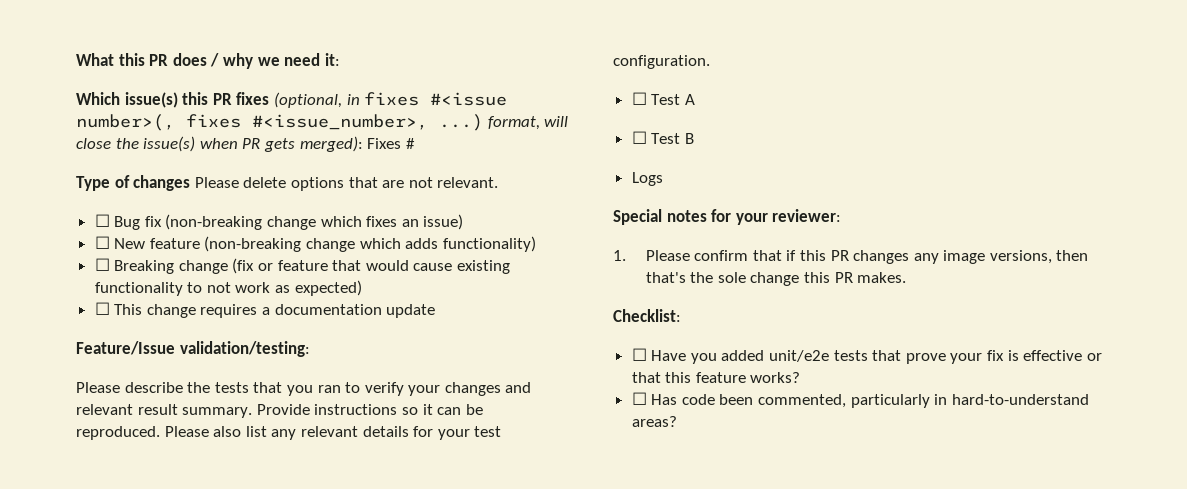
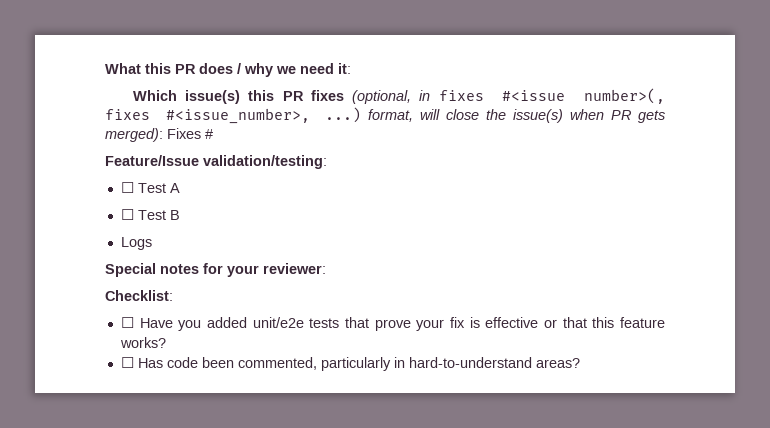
- Type of changes Please delete options that are not relevant.
- ☐ Bug fix (non-breaking change which fixes an issue)
- ☐ New feature (non-breaking change which adds functionality)
- ☐ Breaking change (fix or feature that would cause existing functionality to not work as expected)
- ☐ This change requires a documentation update
  Feature/Issue validation/testing:
- Please describe the tests that you ran to verify your changes and relevant result summary. Provide instructions so it can be reproduced. Please also list any relevant details for your test configuration.
- 1. Please confirm that if this PR changes any image versions, then that's the sole change this PR makes.

